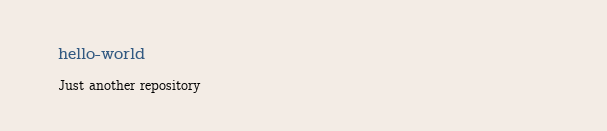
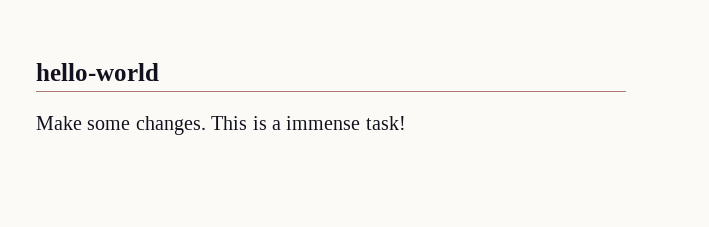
- Just another repository
+ Make some changes. This is a immense task!

